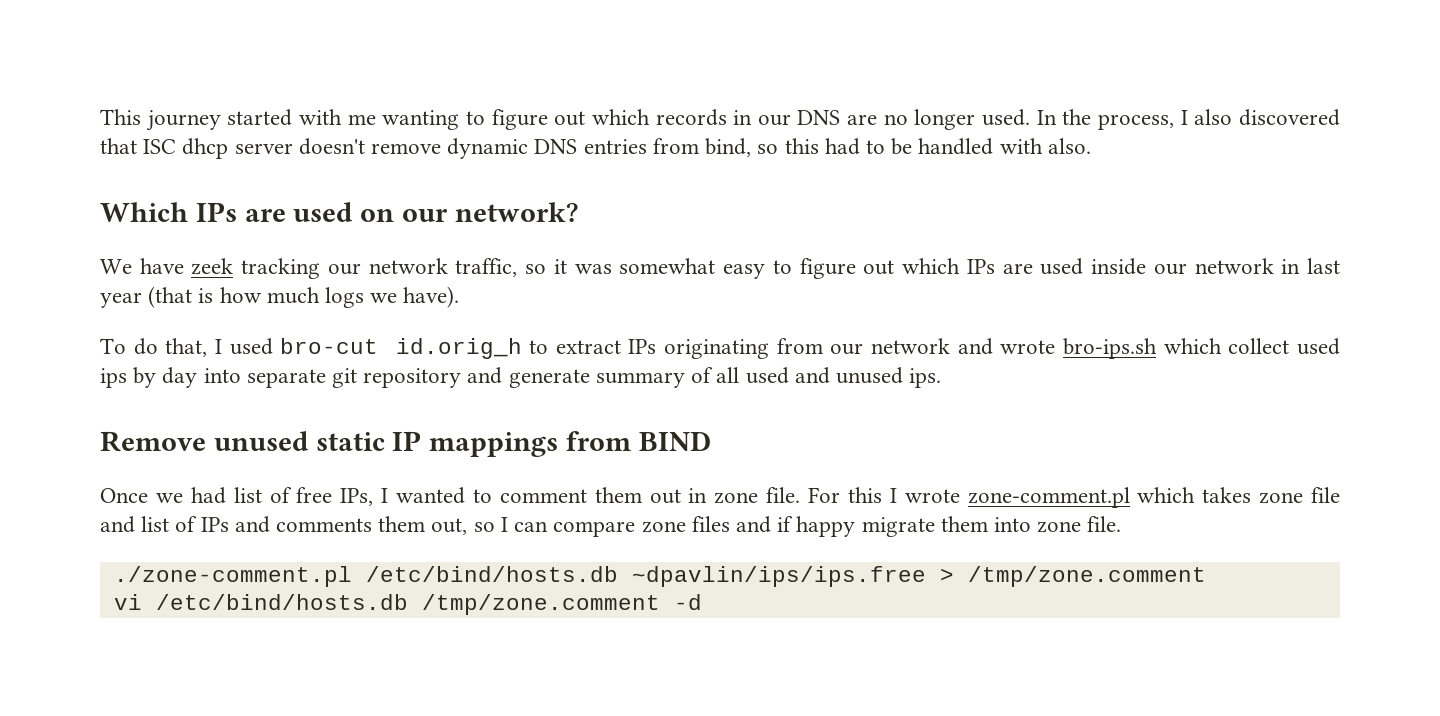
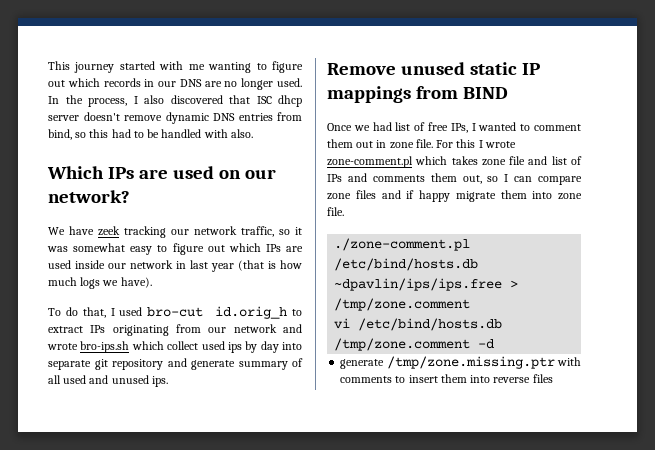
+ generate /tmp/zone.missing.ptr with comments to insert them into reverse files

